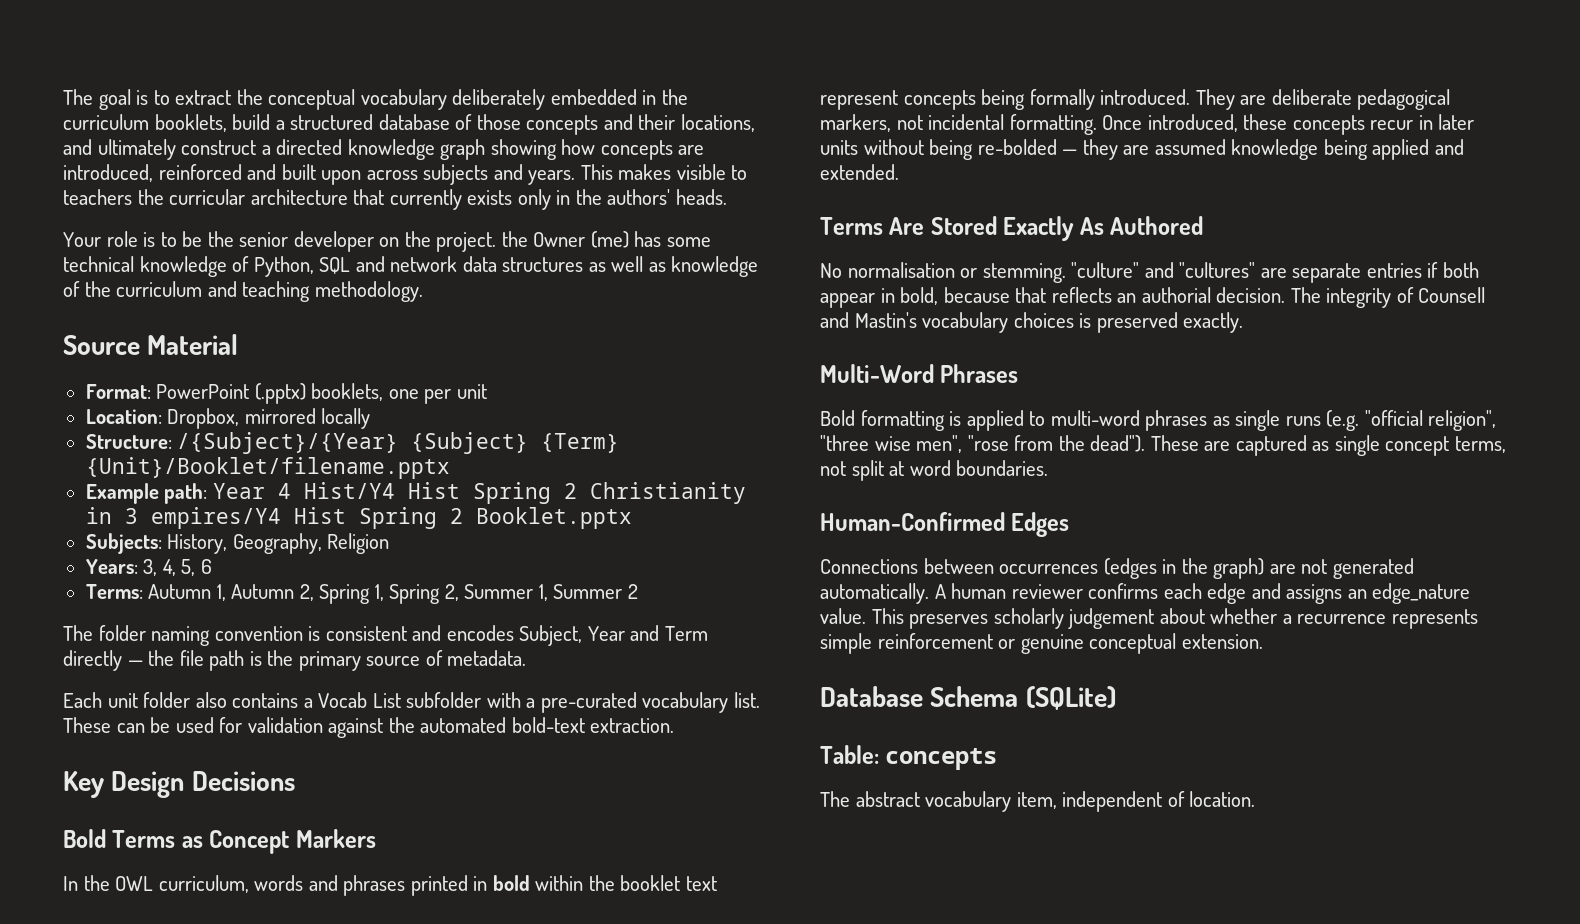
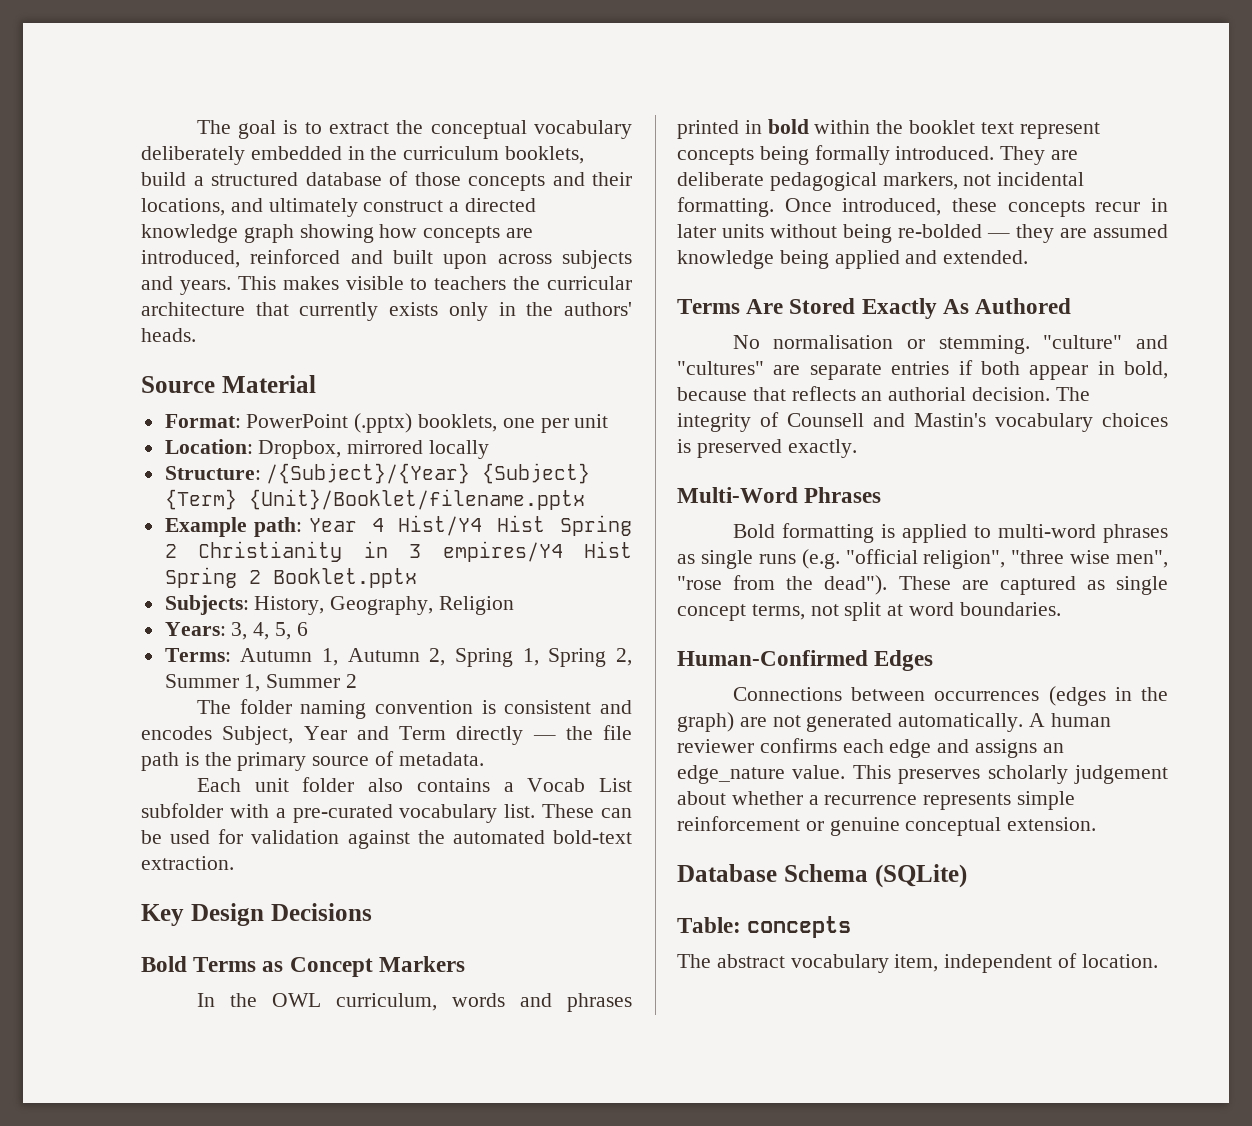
- Your role is to be the senior developer on the project. the Owner (me) has some technical knowledge of Python, SQL and network data structures as well as knowledge of the curriculum and teaching methodology.

